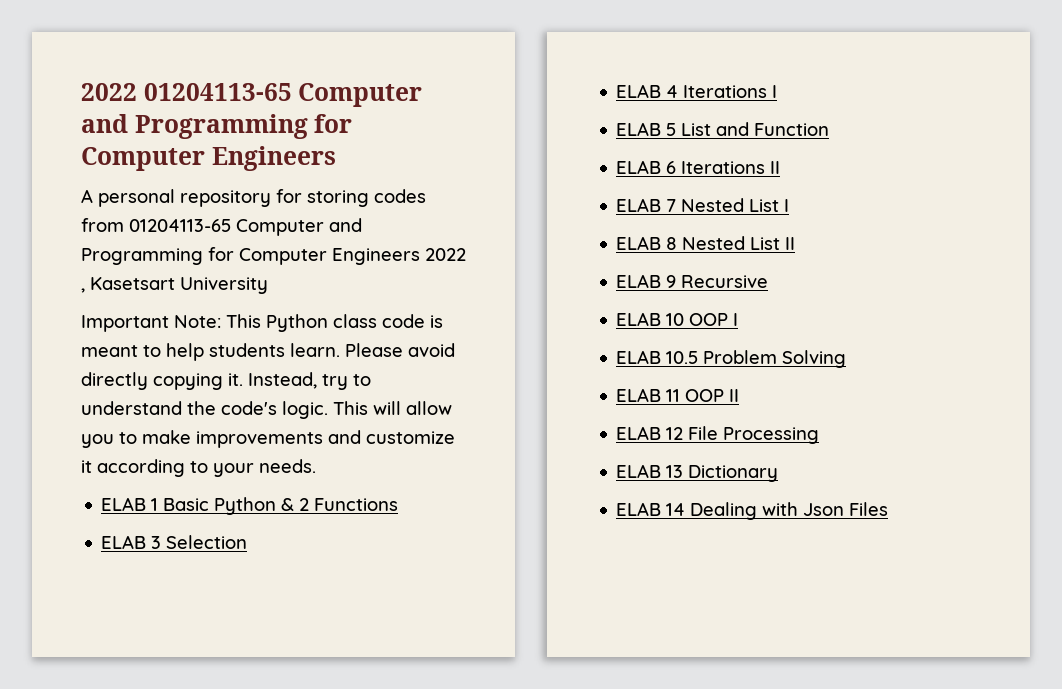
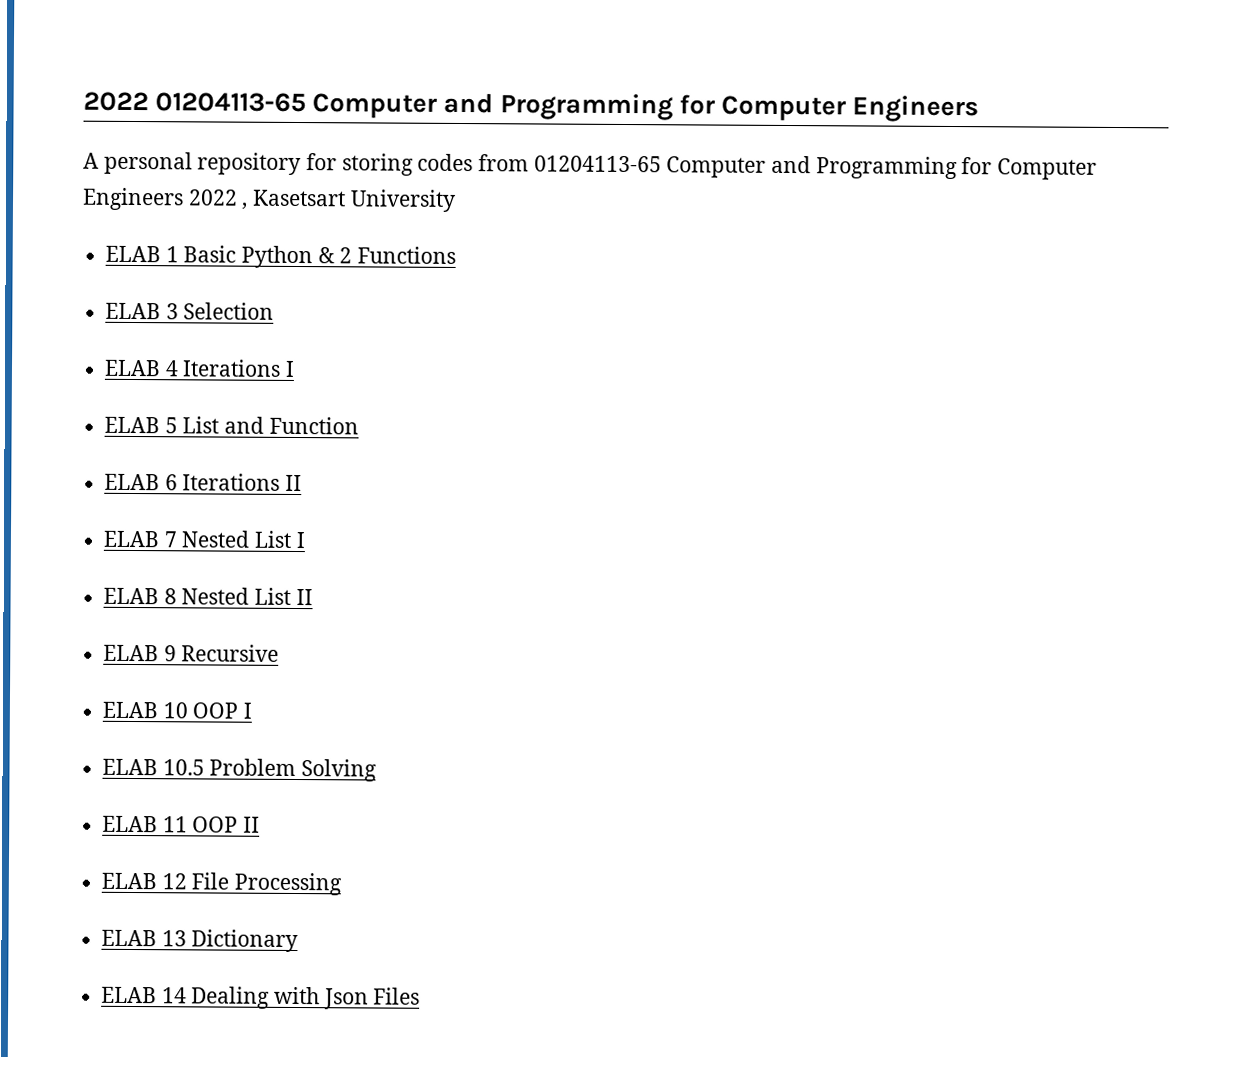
- Important Note: This Python class code is meant to help students learn. Please avoid directly copying it. Instead, try to understand the code's logic. This will allow you to make improvements and customize it according to your needs.

